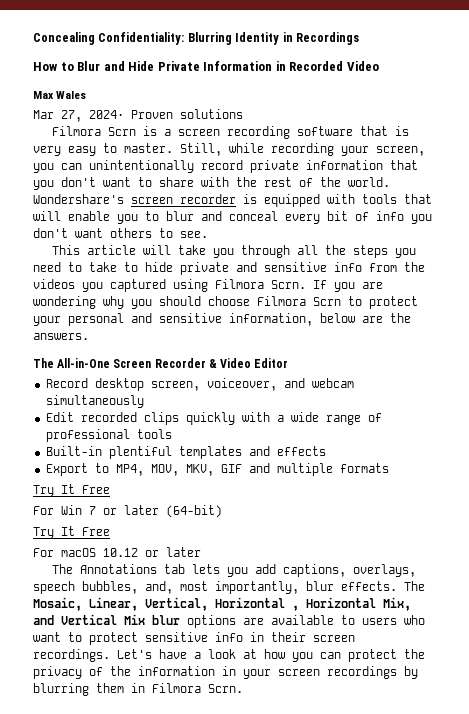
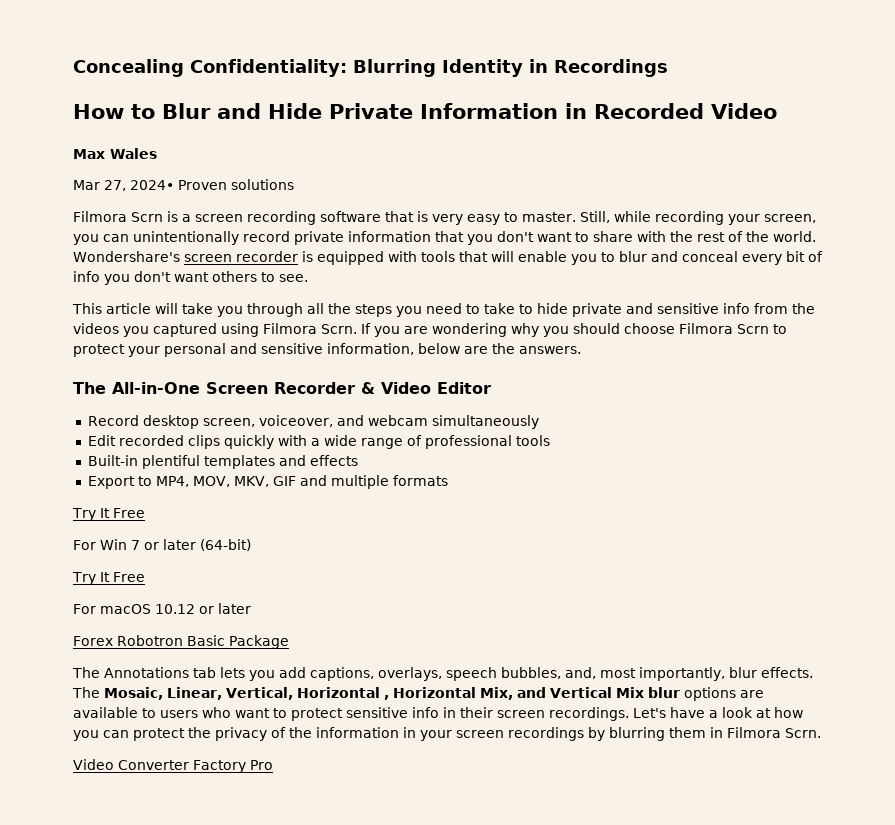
+ Forex Robotron Basic Package
+ Video Converter Factory Pro

